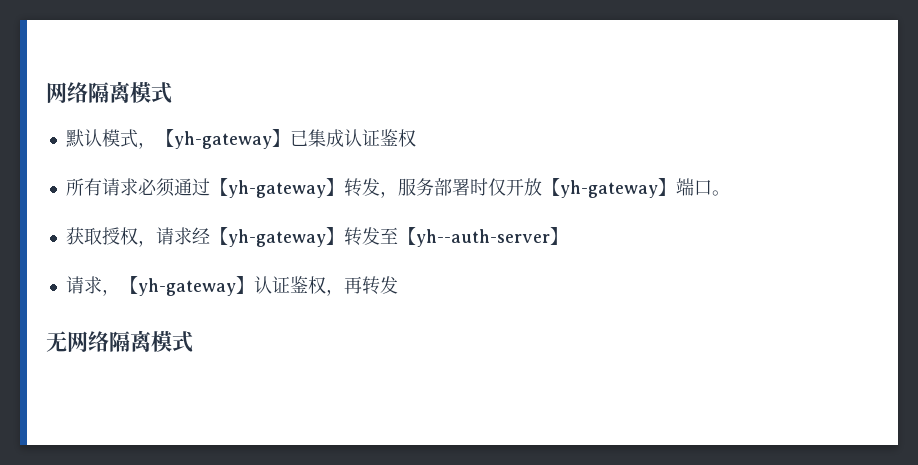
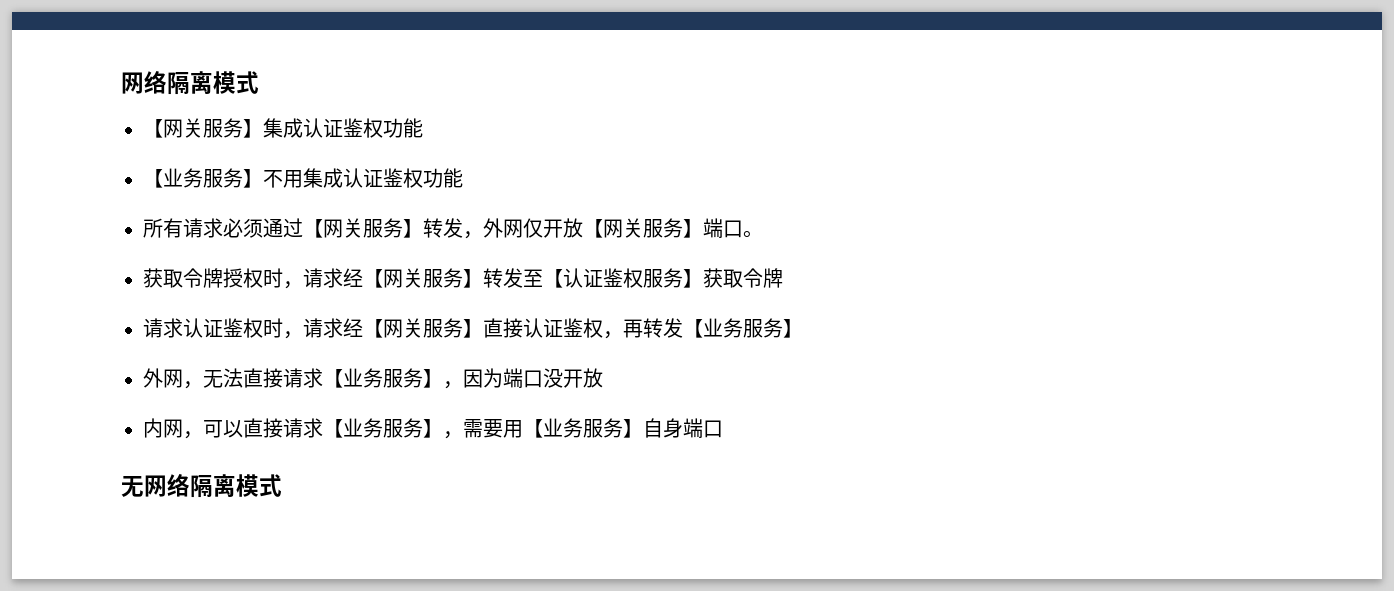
- 默认模式，【yh-gateway】已集成认证鉴权
+ 【网关服务】集成认证鉴权功能
+ 【业务服务】不用集成认证鉴权功能
- 所有请求必须通过【yh-gateway】转发，服务部署时仅开放【yh-gateway】端口。
+ 所有请求必须通过【网关服务】转发，外网仅开放【网关服务】端口。
- 获取授权，请求经【yh-gateway】转发至【yh--auth-server】
- 请求，【yh-gateway】认证鉴权，再转发
+ 获取令牌授权时，请求经【网关服务】转发至【认证鉴权服务】获取令牌
+ 请求认证鉴权时，请求经【网关服务】直接认证鉴权，再转发【业务服务】
+ 外网，无法直接请求【业务服务】，因为端口没开放
+ 内网，可以直接请求【业务服务】，需要用【业务服务】自身端口

